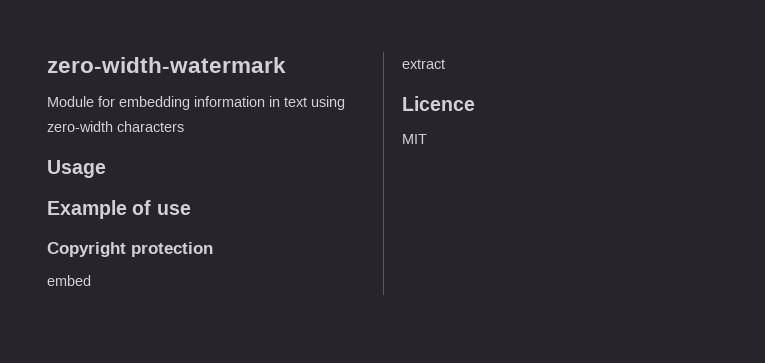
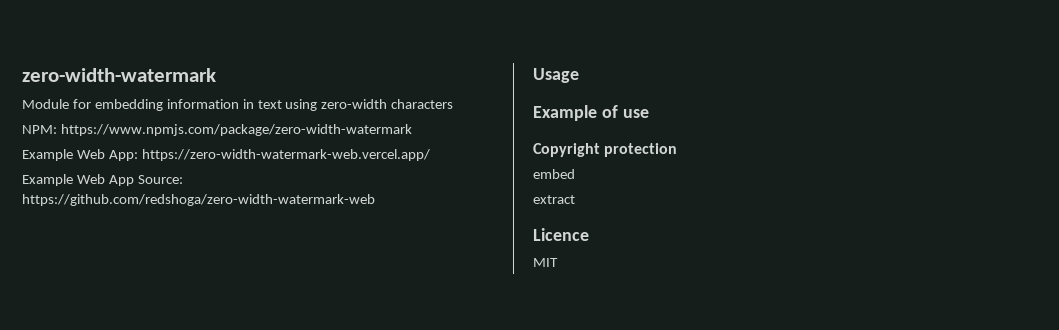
+ NPM: https://www.npmjs.com/package/zero-width-watermark
+ Example Web App: https://zero-width-watermark-web.vercel.app/
+ Example Web App Source: https://github.com/redshoga/zero-width-watermark-web

